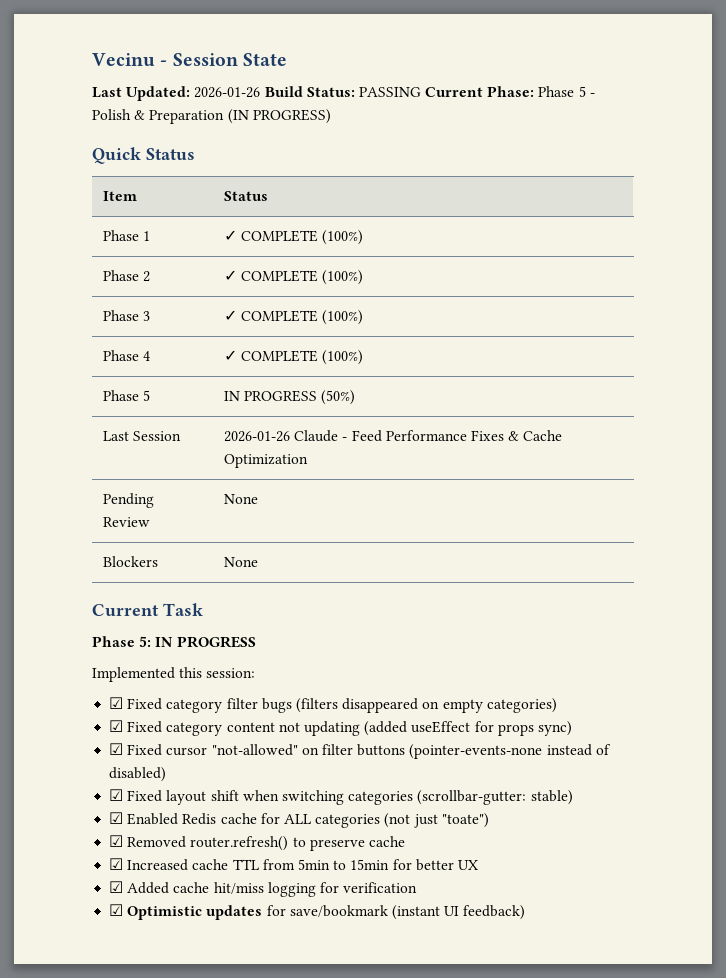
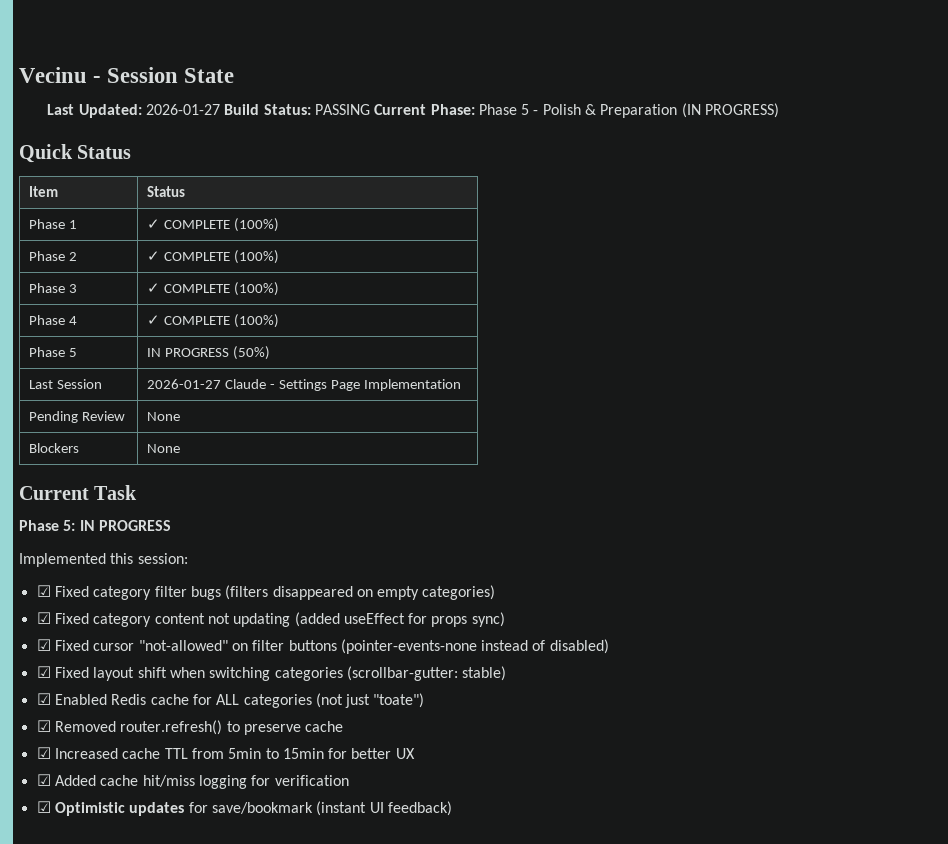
- Last Updated: 2026-01-26 Build Status: PASSING Current Phase: Phase 5 - Polish & Preparation (IN PROGRESS)
+ Last Updated: 2026-01-27 Build Status: PASSING Current Phase: Phase 5 - Polish & Preparation (IN PROGRESS)
- Last Session | 2026-01-26 Claude - Feed Performance Fixes & Cache Optimization
+ Last Session | 2026-01-27 Claude - Settings Page Implementation

